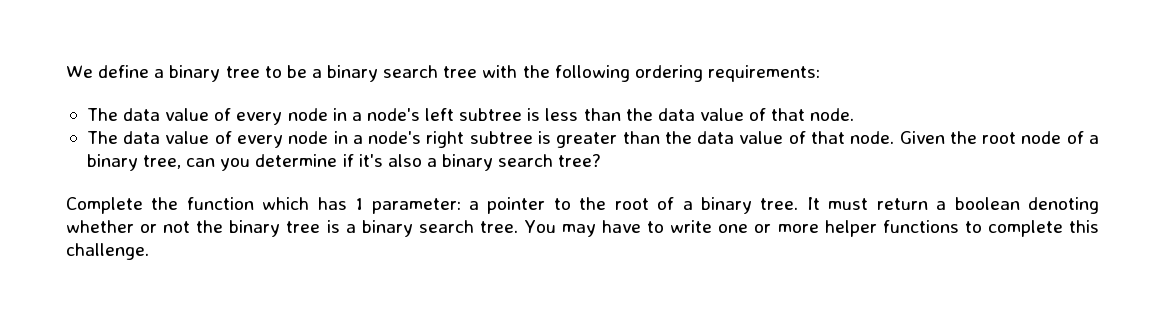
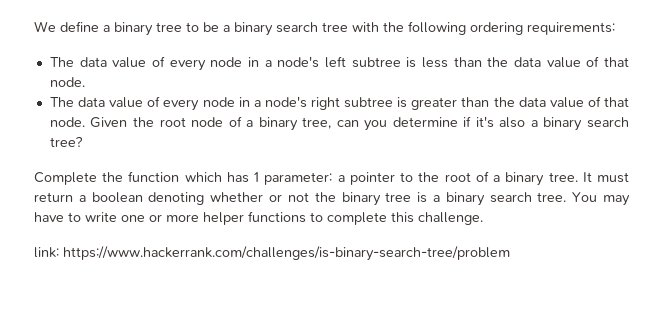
+ link: https://www.hackerrank.com/challenges/is-binary-search-tree/problem

